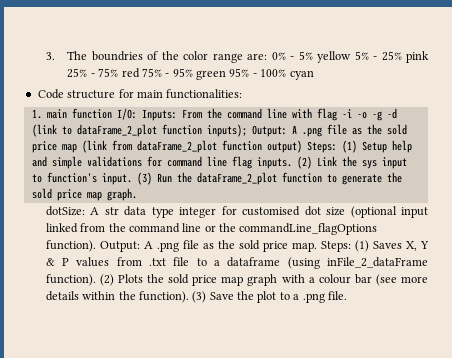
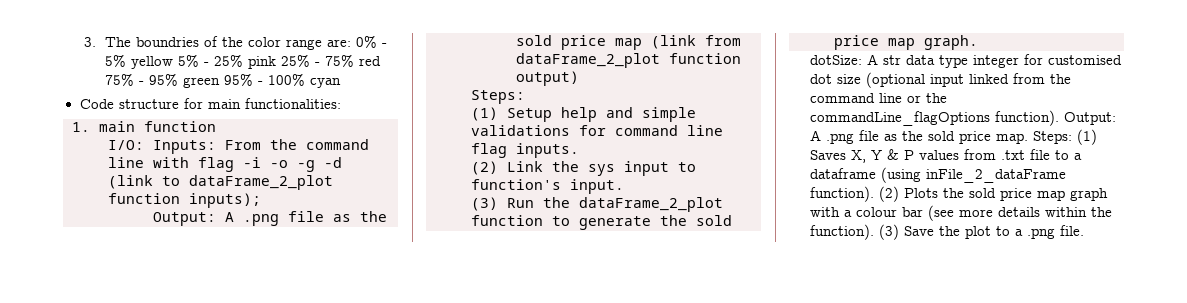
- 1. main function I/O:
+ 1. main function
+ I/O:
- From the command line with flag -i -o -g -d (link to dataFrame_2_plot function inputs); Output:
+ From the command line with flag -i -o -g -d (link to dataFrame_2_plot function inputs);
+ Output:
- A .png file as the sold price map (link from dataFrame_2_plot function output) Steps: (1) Setup help and simple validations for command line flag inputs. (2) Link the sys input to function's input. (3) Run the dataFrame_2_plot function to generate the sold price map graph.
+ A .png file as the sold price map (link from dataFrame_2_plot function output)
+ Steps:
+ (1) Setup help and simple validations for command line flag inputs.
+ (2) Link the sys input to function's input.
+ (3) Run the dataFrame_2_plot function to generate the sold price map graph.

